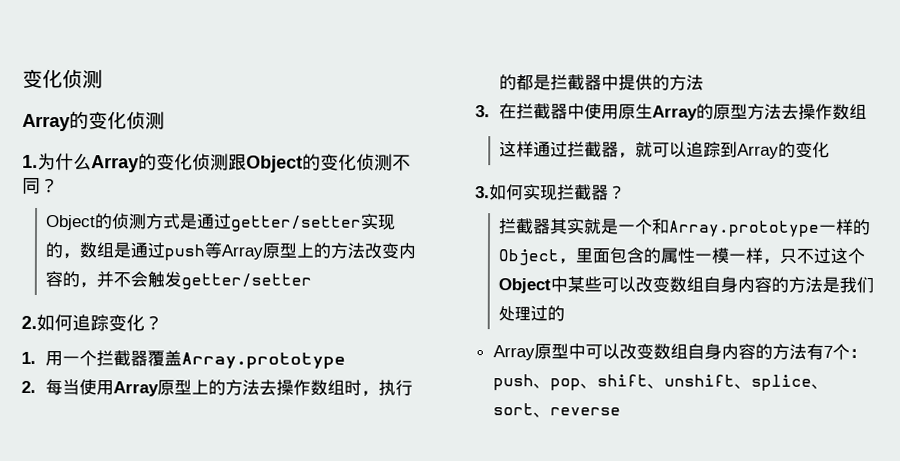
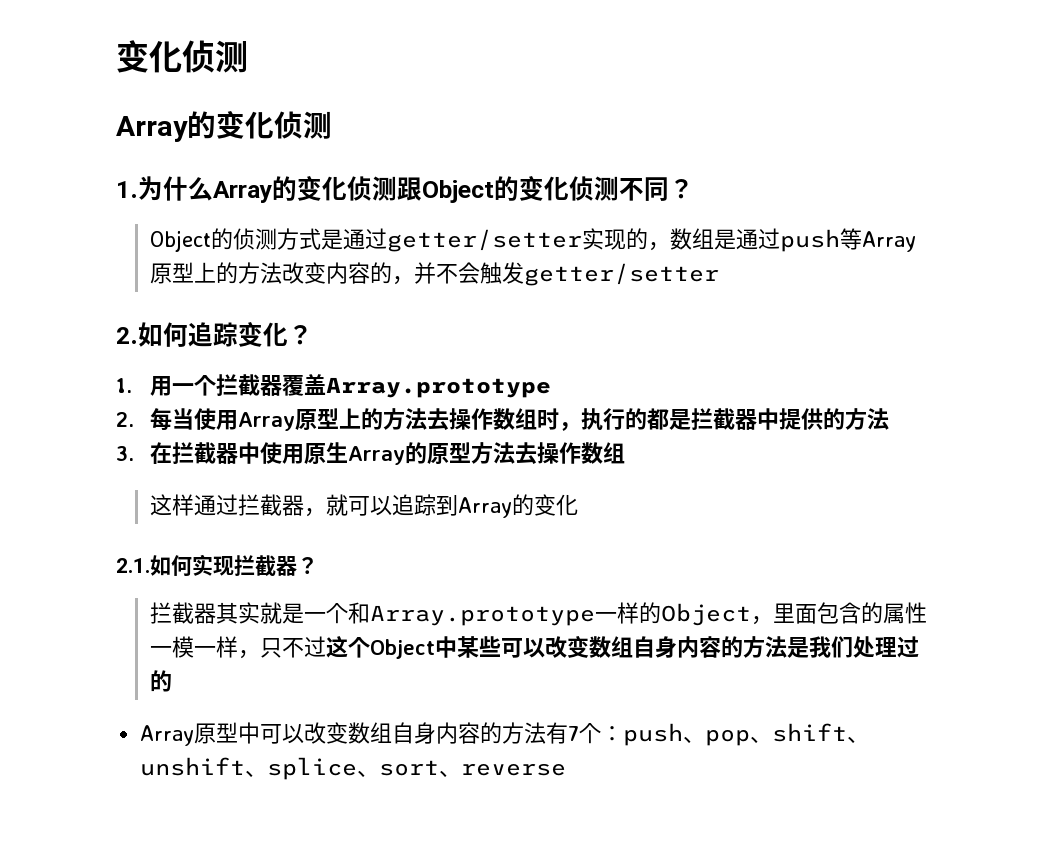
- 3.如何实现拦截器？
+ 2.1.如何实现拦截器？

